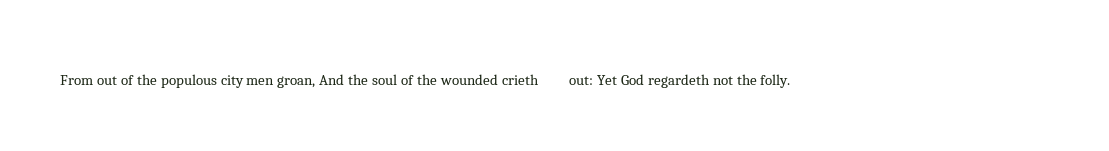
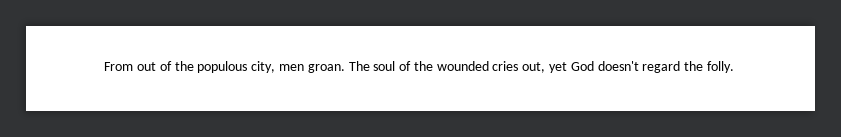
- From out of the populous city men groan, And the soul of the wounded crieth out: Yet God regardeth not the folly.
+ From out of the populous city, men groan. The soul of the wounded cries out, yet God doesn't regard the folly.

